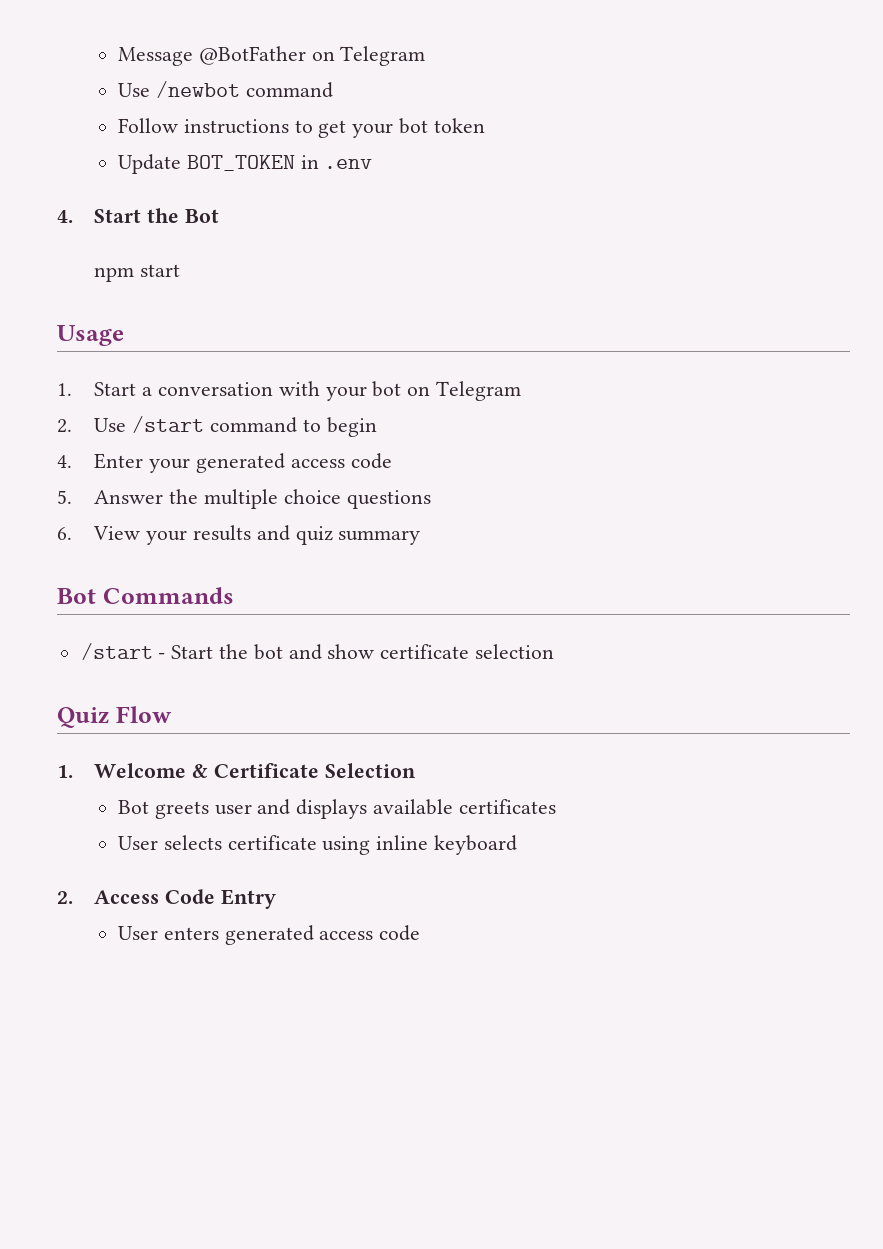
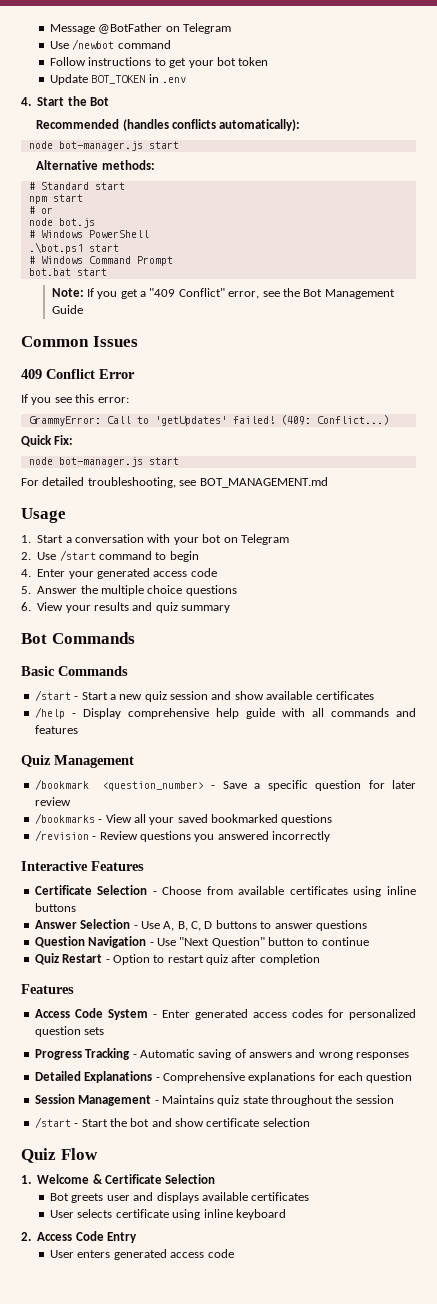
+ Recommended (handles conflicts automatically):
+ node bot-manager.js start
+ Alternative methods:
+ # Standard start
  npm start
+ # or
+ node bot.js
+ # Windows PowerShell
+ .\bot.ps1 start
+ # Windows Command Prompt
+ bot.bat start
+ Note: If you get a "409 Conflict" error, see the Bot Management Guide
+ Common Issues
+ 409 Conflict Error
+ If you see this error:
+ GrammyError: Call to 'getUpdates' failed! (409: Conflict...)
+ Quick Fix:
+ node bot-manager.js start
+ For detailed troubleshooting, see BOT_MANAGEMENT.md
+ Basic Commands
+ /start - Start a new quiz session and show available certificates
+ /help - Display comprehensive help guide with all commands and features
+ Quiz Management
+ /bookmark <question_number> - Save a specific question for later review
+ /bookmarks - View all your saved bookmarked questions
+ /revision - Review questions you answered incorrectly
+ Interactive Features
+ Certificate Selection - Choose from available certificates using inline buttons
+ Answer Selection - Use A, B, C, D buttons to answer questions
+ Question Navigation - Use "Next Question" button to continue
+ Quiz Restart - Option to restart quiz after completion
+ Features
+ Access Code System - Enter generated access codes for personalized question sets
+ Progress Tracking - Automatic saving of answers and wrong responses
+ Detailed Explanations - Comprehensive explanations for each question
+ Session Management - Maintains quiz state throughout the session

